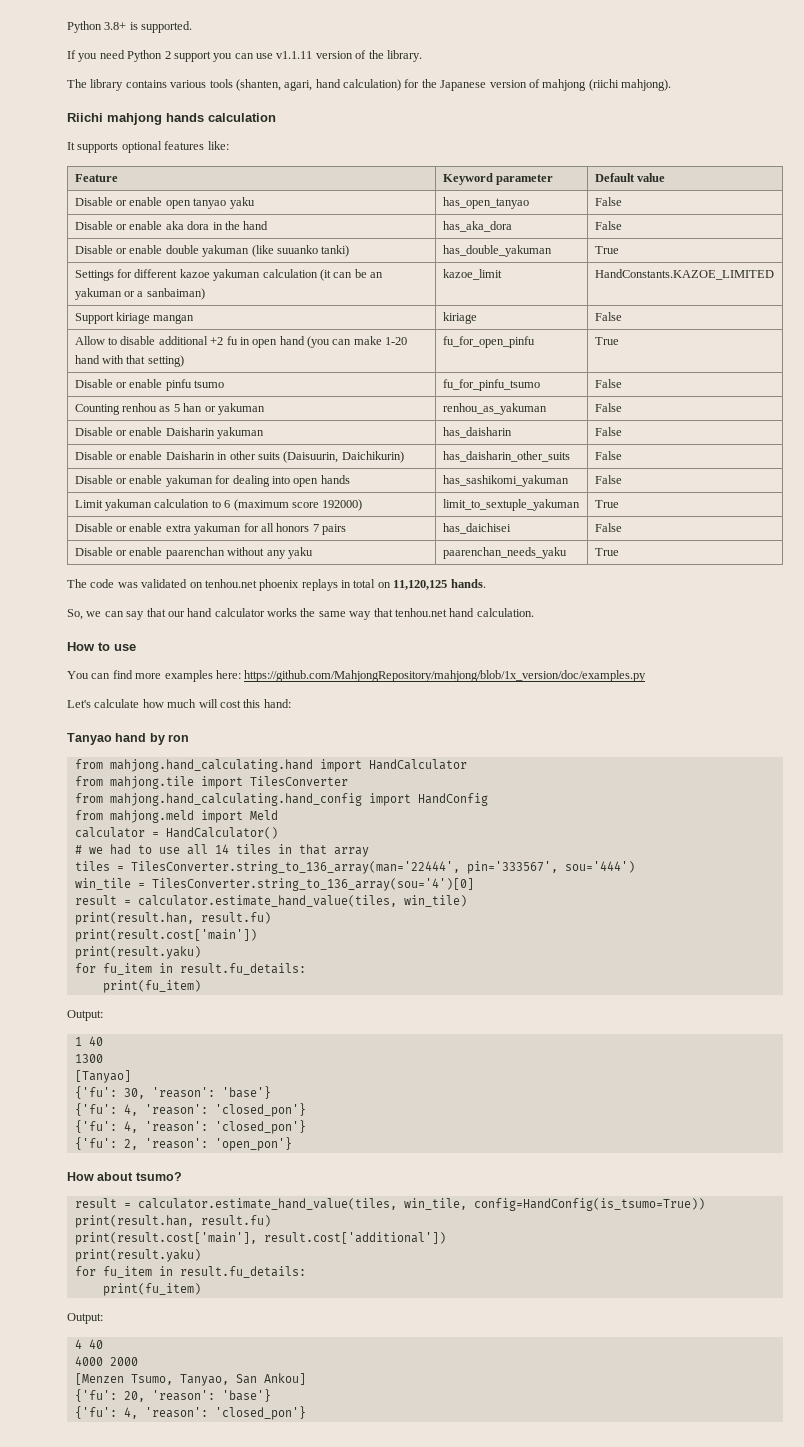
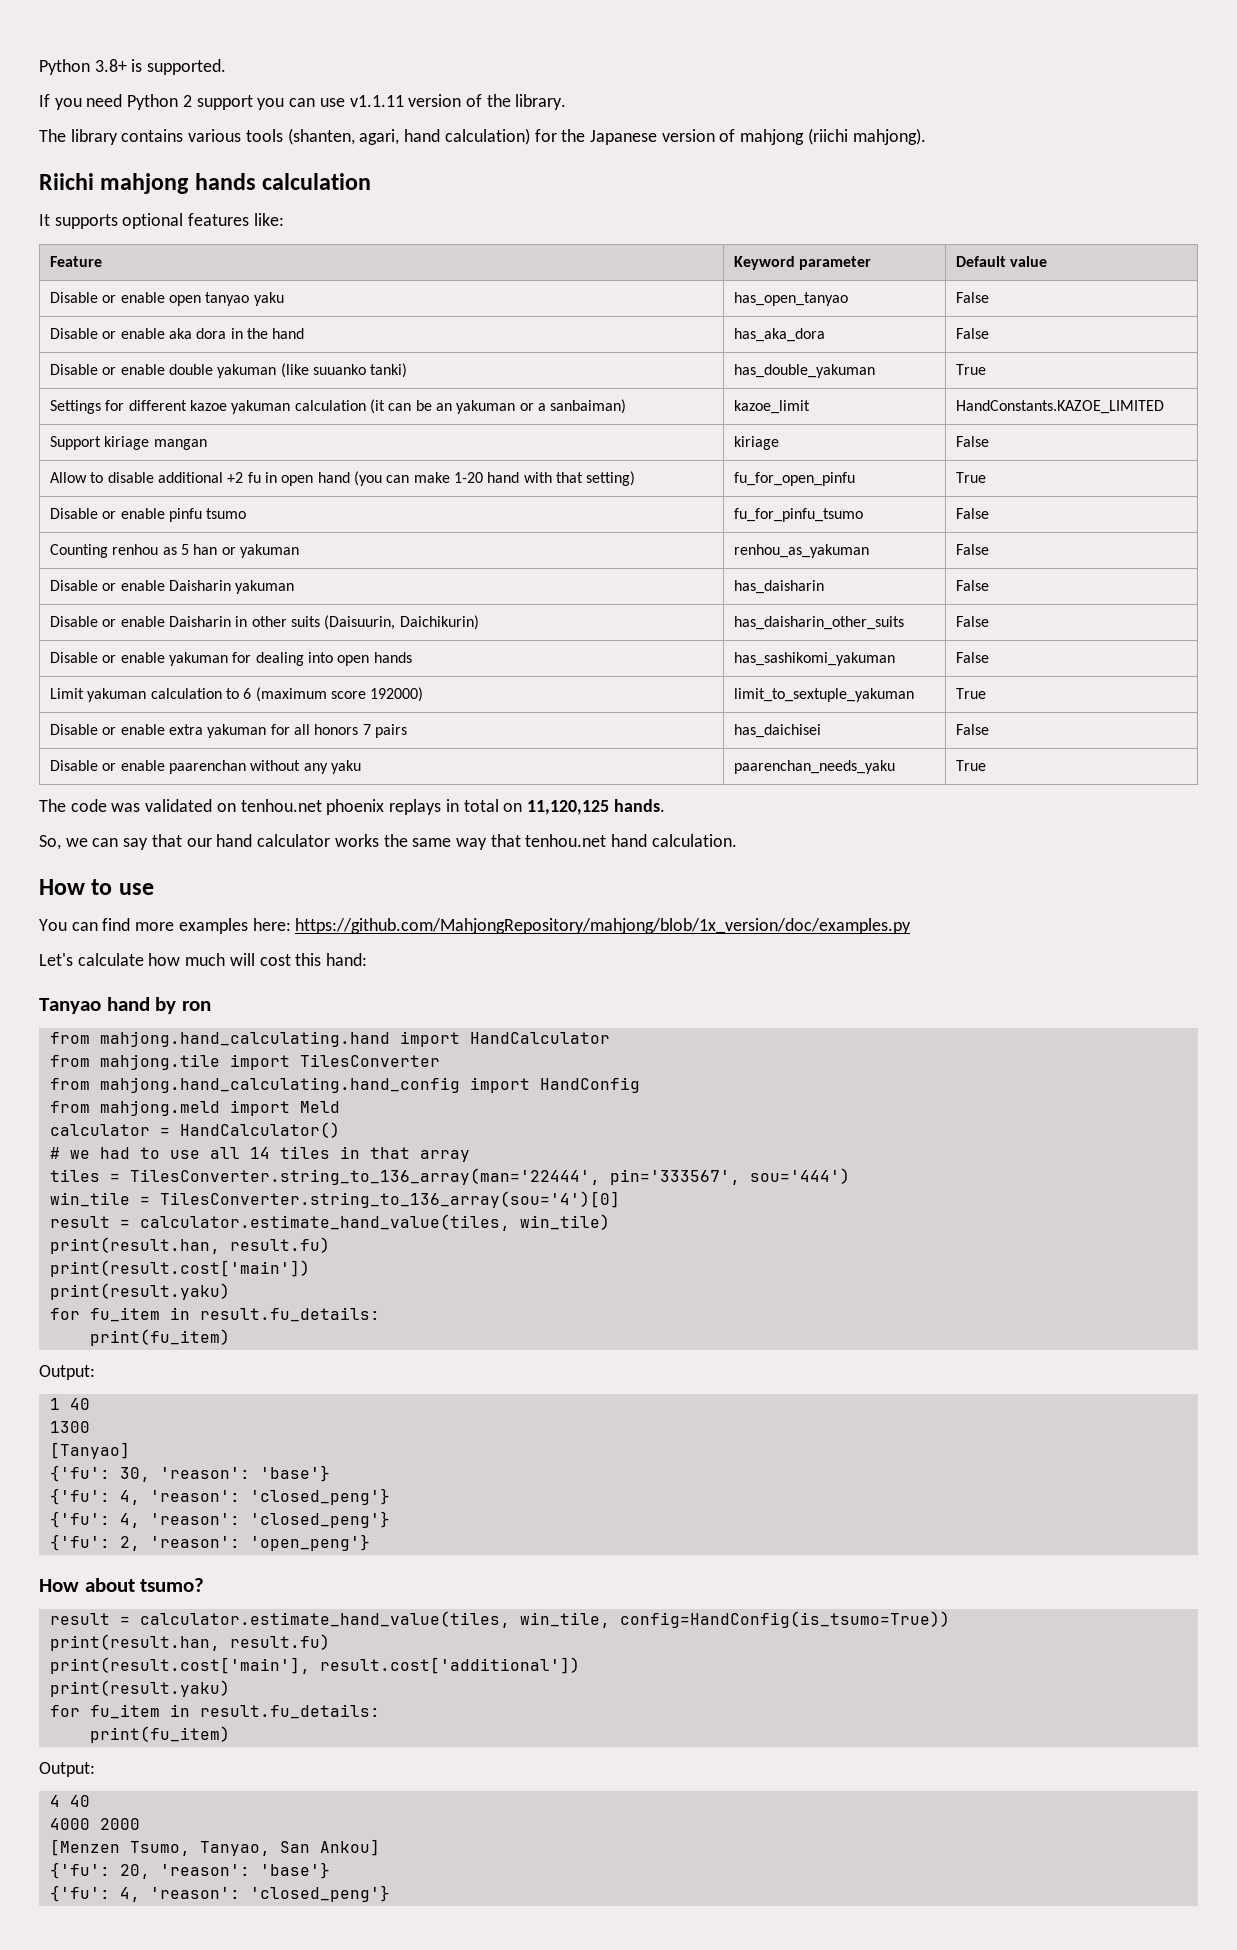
  {'fu': 30, 'reason': 'base'}
- {'fu': 4, 'reason': 'closed_pon'}
- {'fu': 4, 'reason': 'closed_pon'}
+ {'fu': 4, 'reason': 'closed_peng'}
+ {'fu': 4, 'reason': 'closed_peng'}
- {'fu': 2, 'reason': 'open_pon'}
+ {'fu': 2, 'reason': 'open_peng'}
  {'fu': 20, 'reason': 'base'}
- {'fu': 4, 'reason': 'closed_pon'}
+ {'fu': 4, 'reason': 'closed_peng'}

